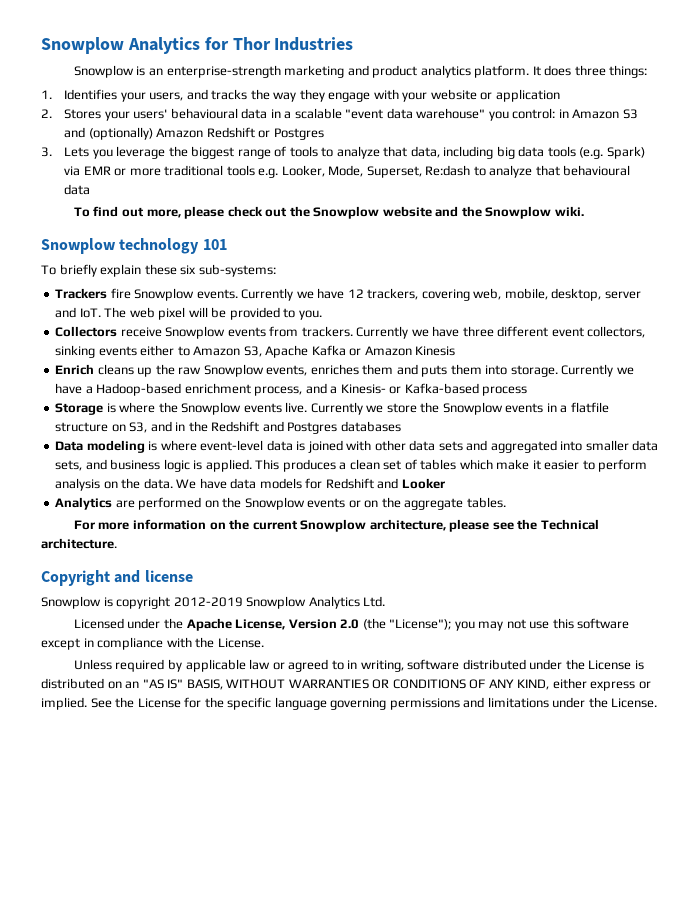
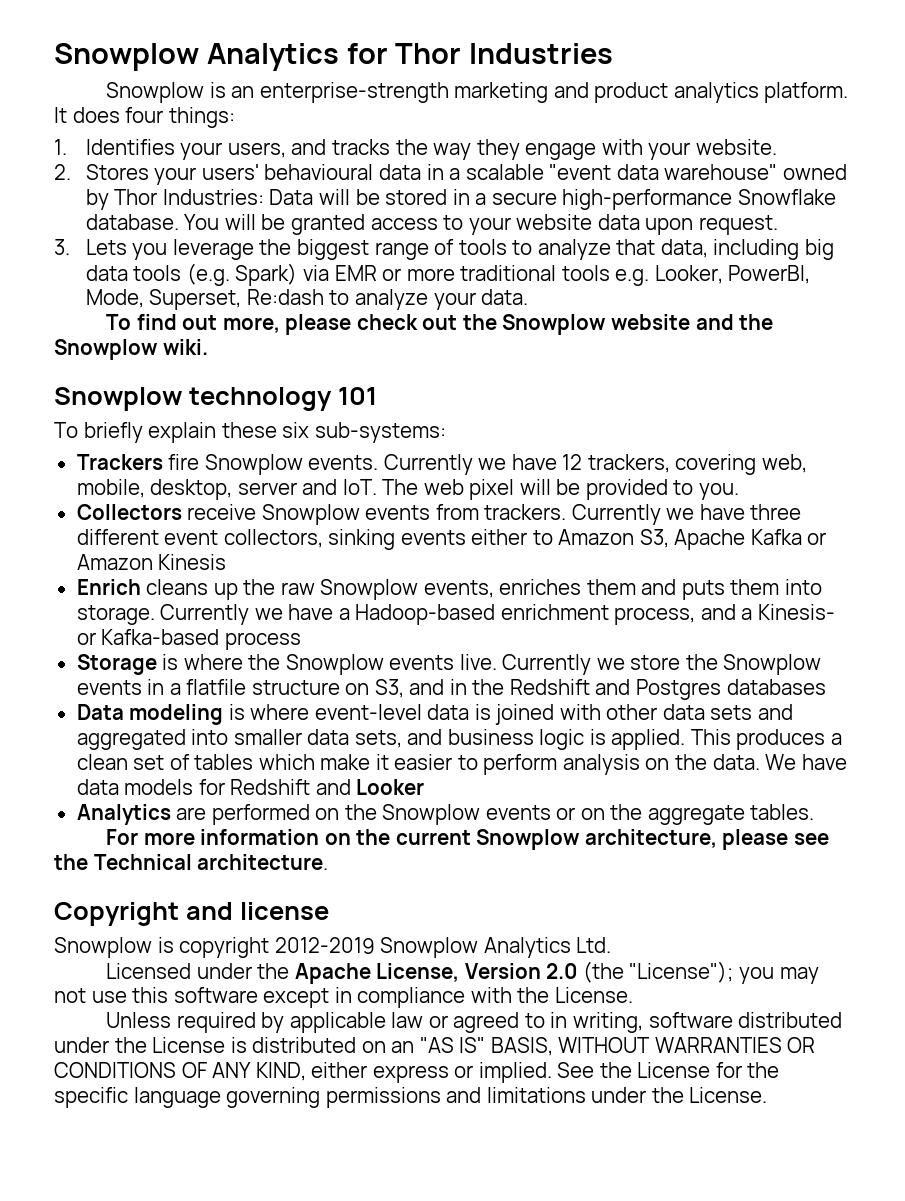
- It does three things:
+ It does four things:
- 1. Identifies your users, and tracks the way they engage with your website or application
+ 1. Identifies your users, and tracks the way they engage with your website.
- 2. Stores your users' behavioural data in a scalable "event data warehouse" you control: in Amazon S3 and (optionally) Amazon Redshift or Postgres
+ 2. Stores your users' behavioural data in a scalable "event data warehouse" owned by Thor Industries: Data will be stored in a secure high-performance Snowflake database. You will be granted access to your website data upon request.
- 3. Lets you leverage the biggest range of tools to analyze that data, including big data tools (e.g. Spark) via EMR or more traditional tools e.g. Looker, Mode, Superset, Re:dash to analyze that behavioural data
+ 3. Lets you leverage the biggest range of tools to analyze that data, including big data tools (e.g. Spark) via EMR or more traditional tools e.g. Looker, PowerBI, Mode, Superset, Re:dash to analyze your data.

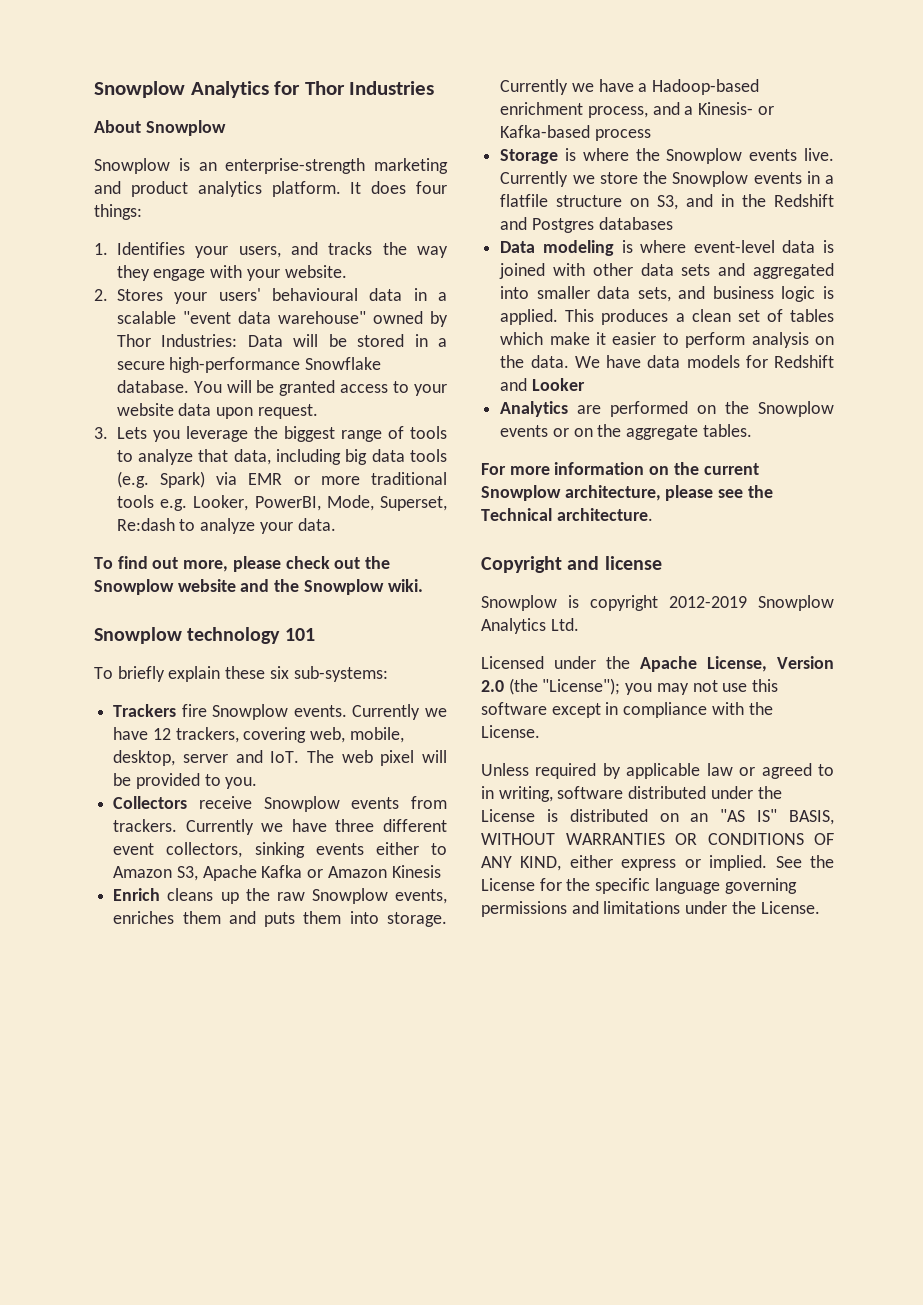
+ About Snowplow

